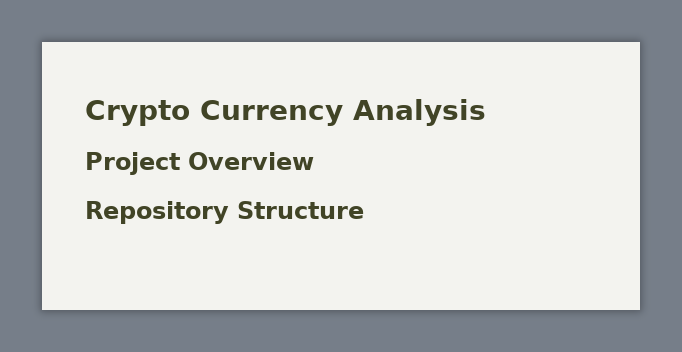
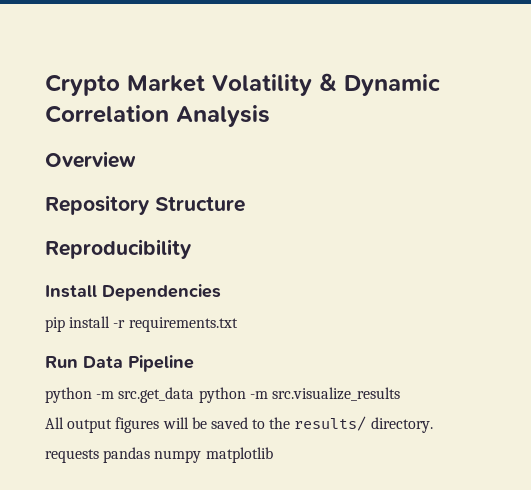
- Crypto Currency Analysis
+ Crypto Market Volatility & Dynamic Correlation Analysis
- Project Overview
+ Overview
+ Reproducibility
+ Install Dependencies
+ pip install -r requirements.txt
+ Run Data Pipeline
+ python -m src.get_data python -m src.visualize_results
+ All output figures will be saved to the results/ directory.
+ requests pandas numpy matplotlib

